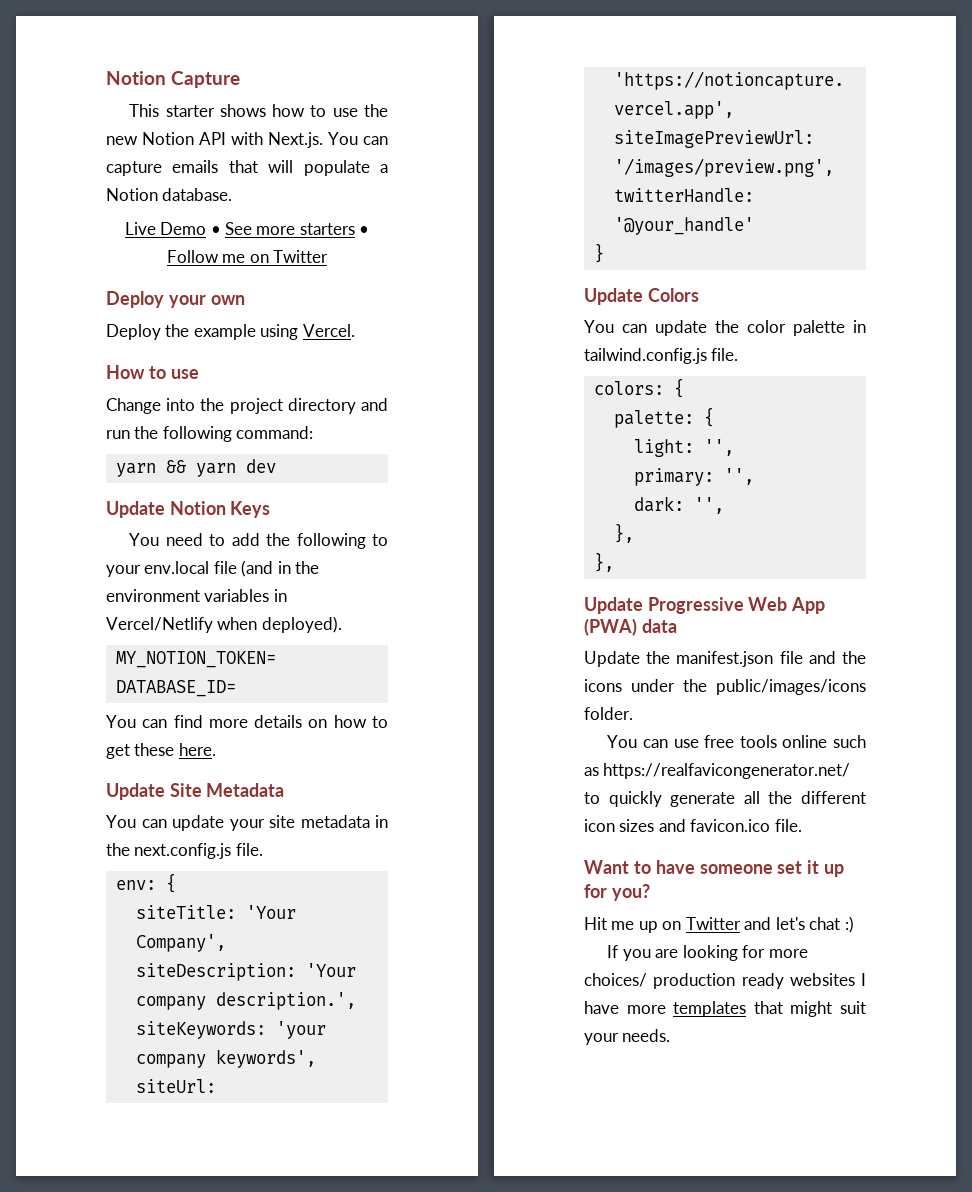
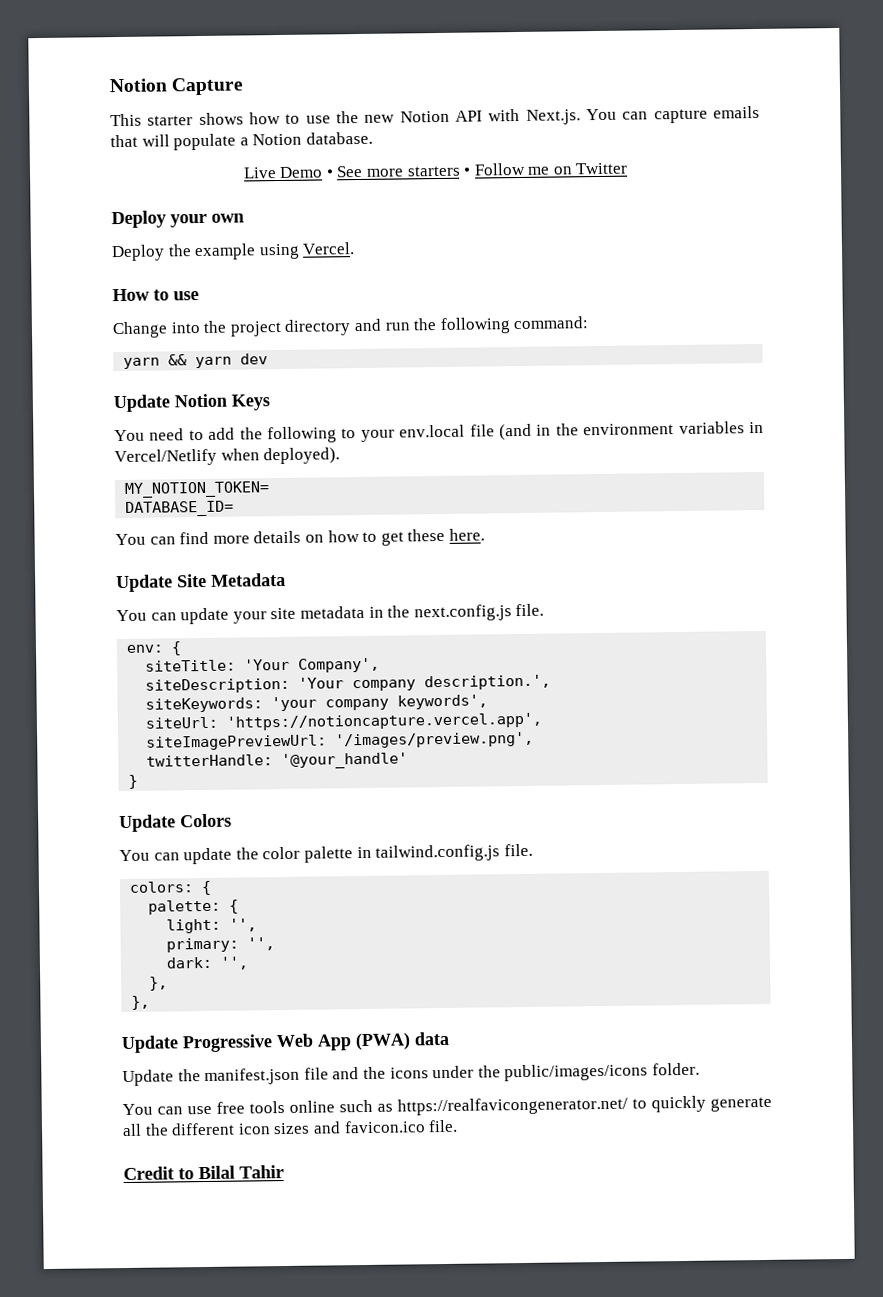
- Want to have someone set it up for you?
- Hit me up on Twitter and let's chat :)
- If you are looking for more choices/ production ready websites I have more templates that might suit your needs.
+ Credit to Bilal Tahir

